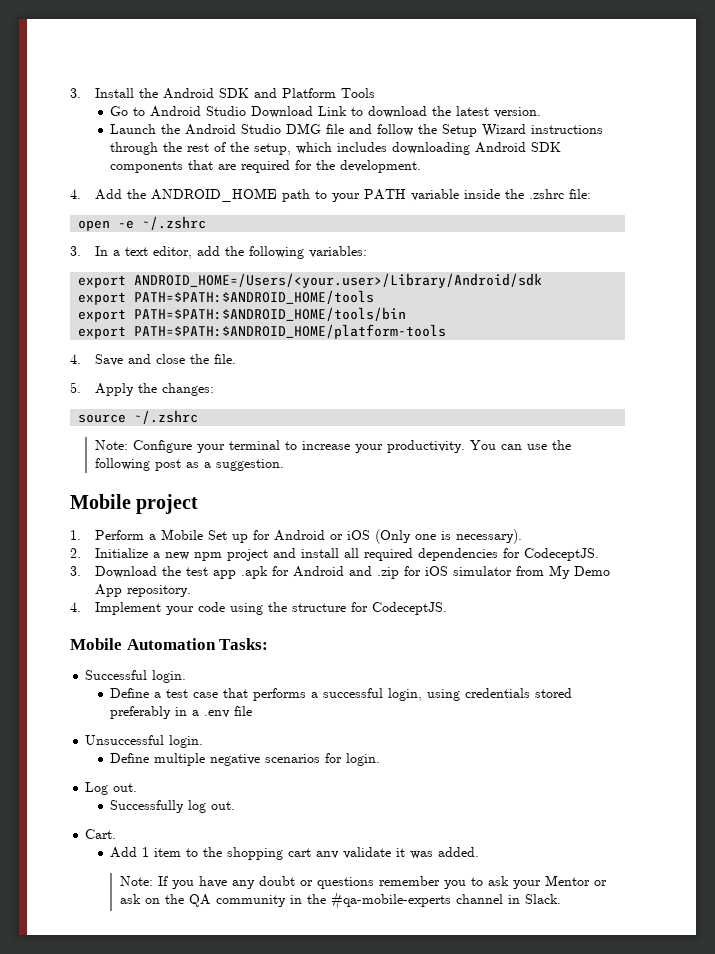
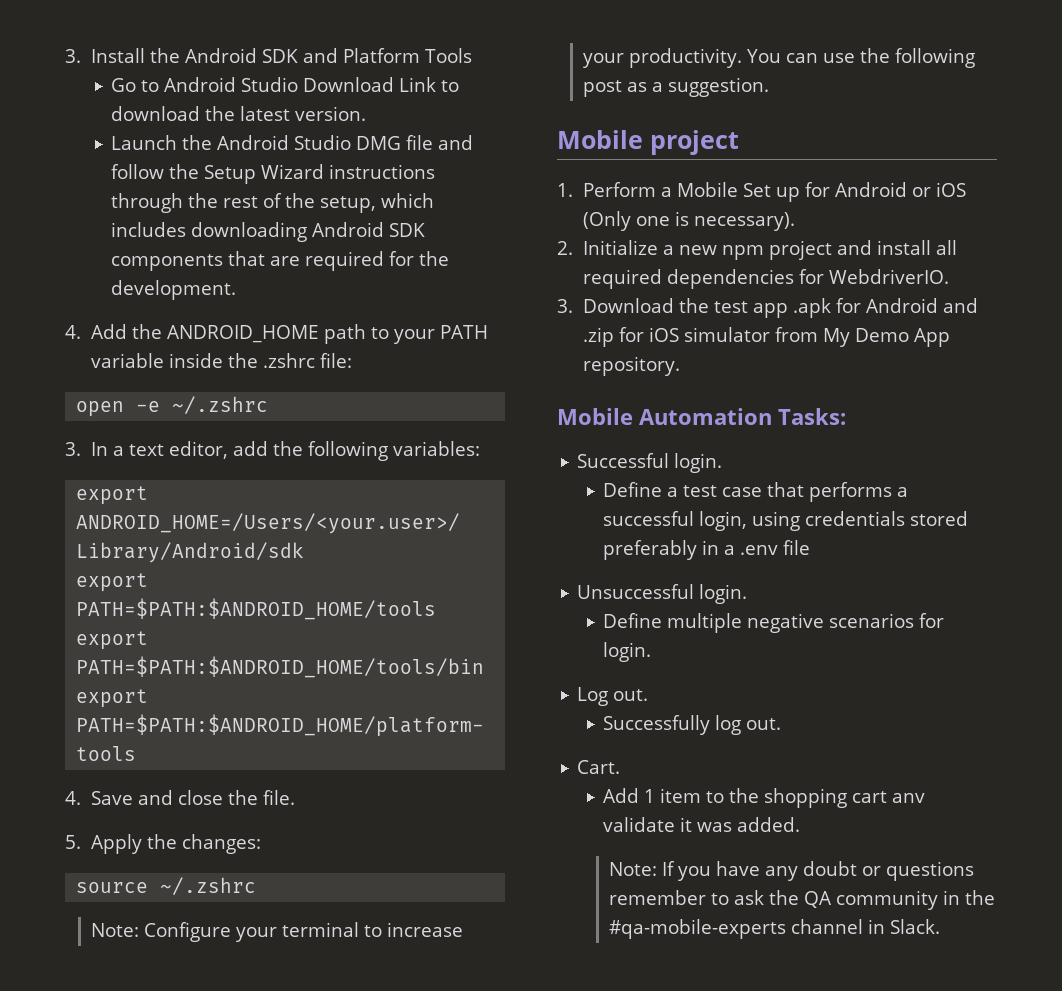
- 2. Initialize a new npm project and install all required dependencies for CodeceptJS.
+ 2. Initialize a new npm project and install all required dependencies for WebdriverIO.
- 4. Implement your code using the structure for CodeceptJS.
- Note: If you have any doubt or questions remember you to ask your Mentor or ask on the QA community in the #qa-mobile-experts channel in Slack.
+ Note: If you have any doubt or questions remember to ask the QA community in the #qa-mobile-experts channel in Slack.

